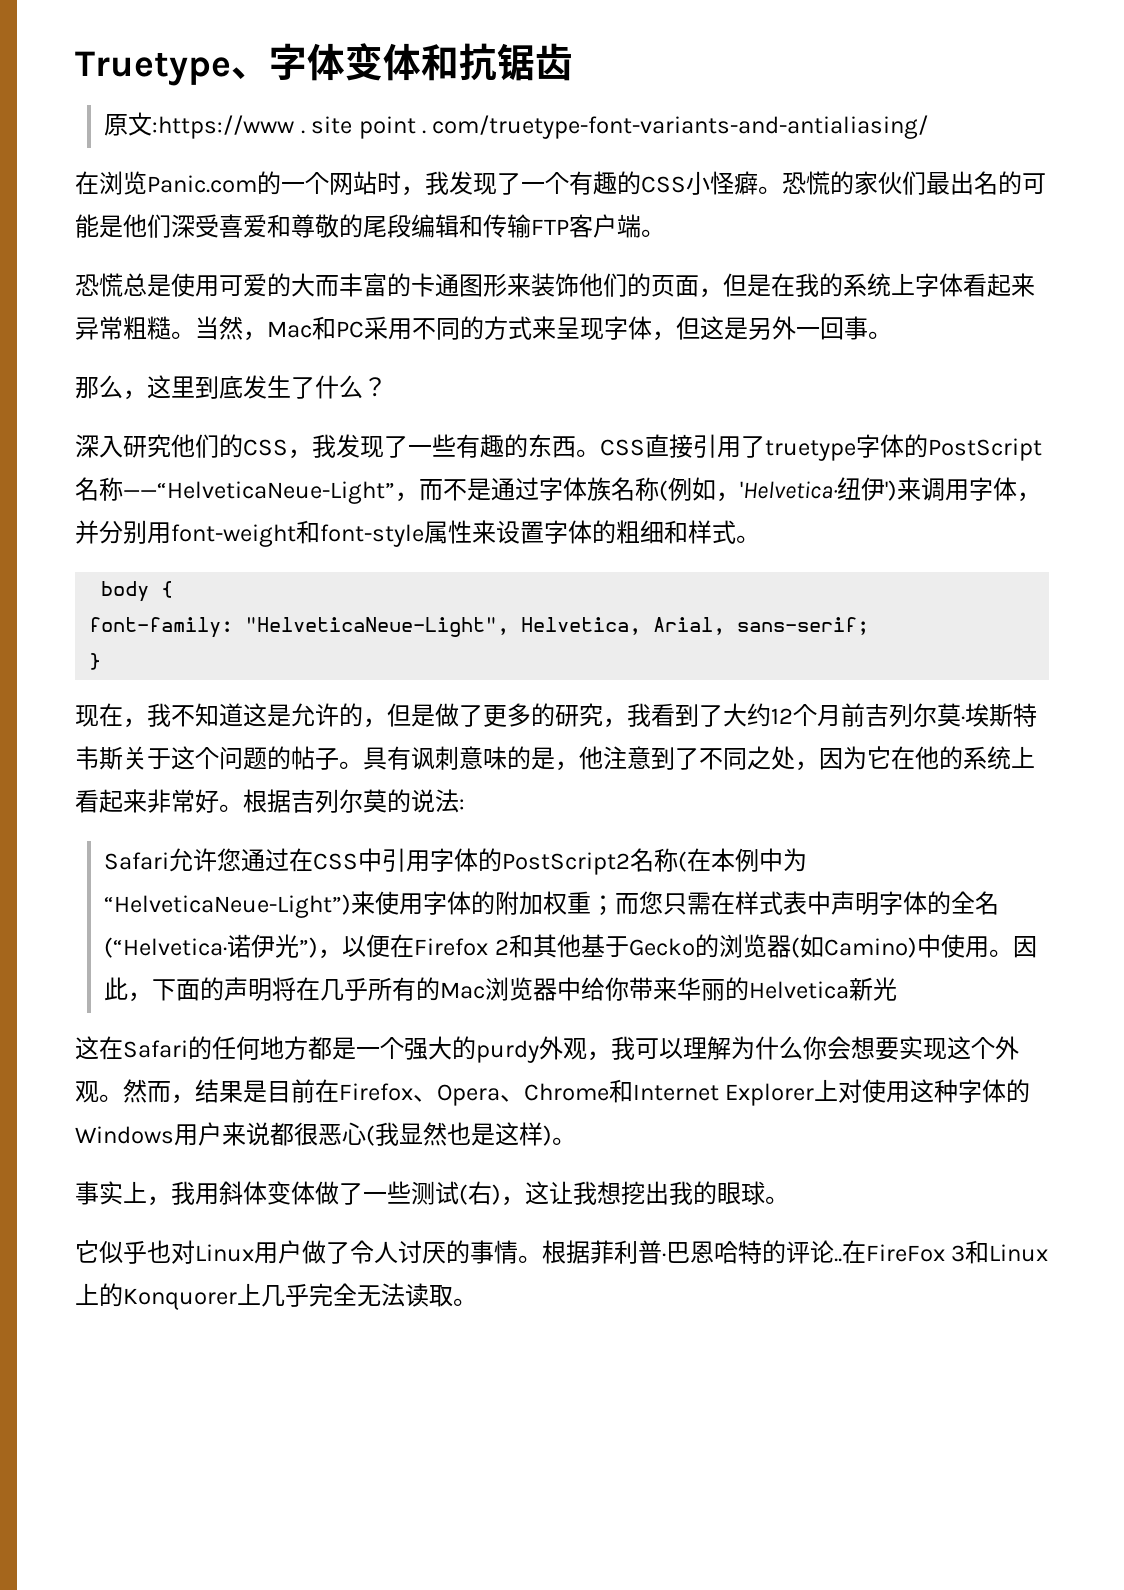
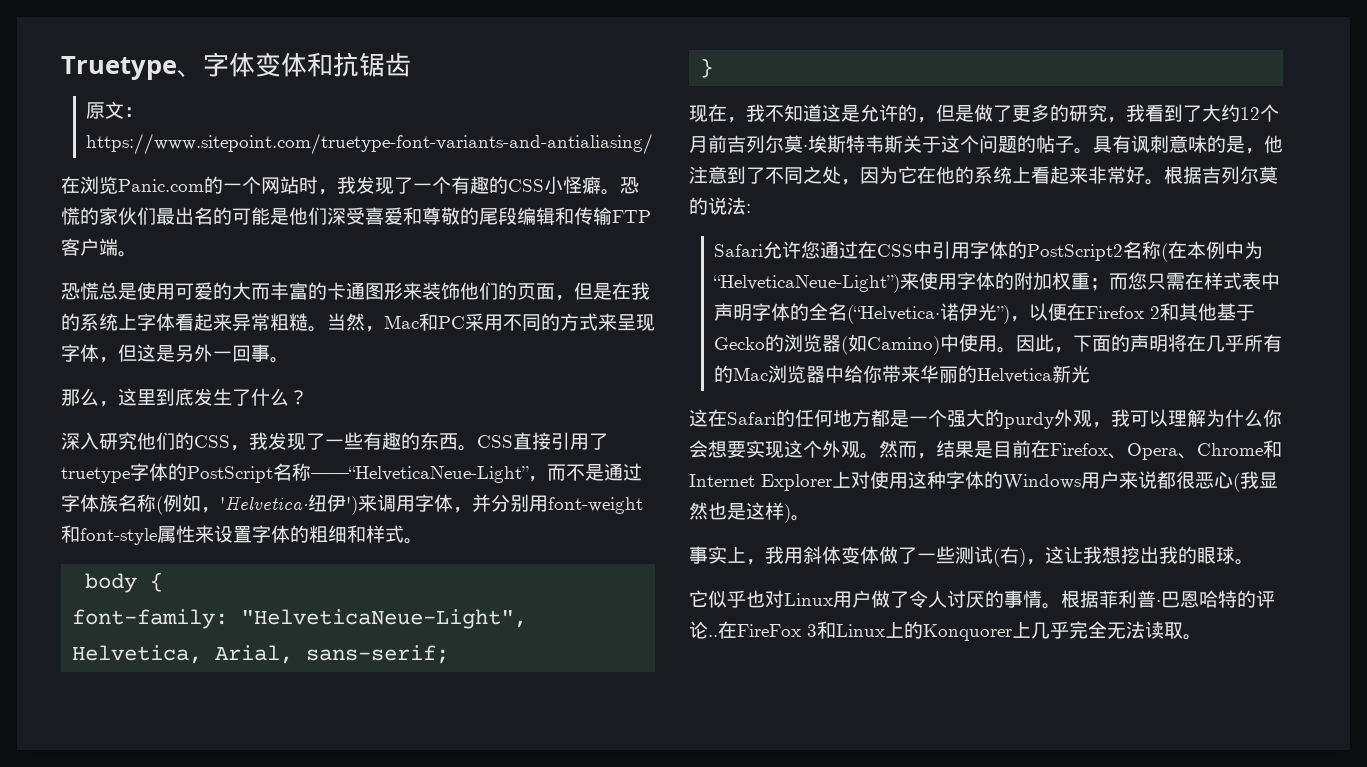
- 原文:https://www . site point . com/truetype-font-variants-and-antialiasing/
+ 原文：https://www.sitepoint.com/truetype-font-variants-and-antialiasing/

